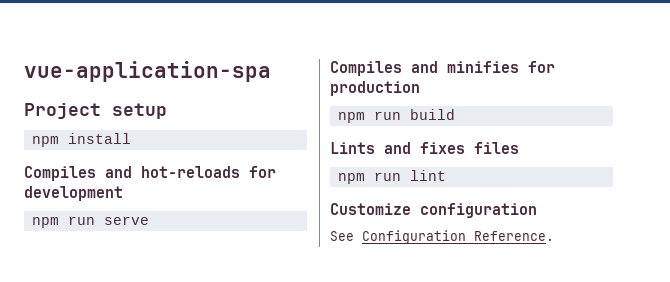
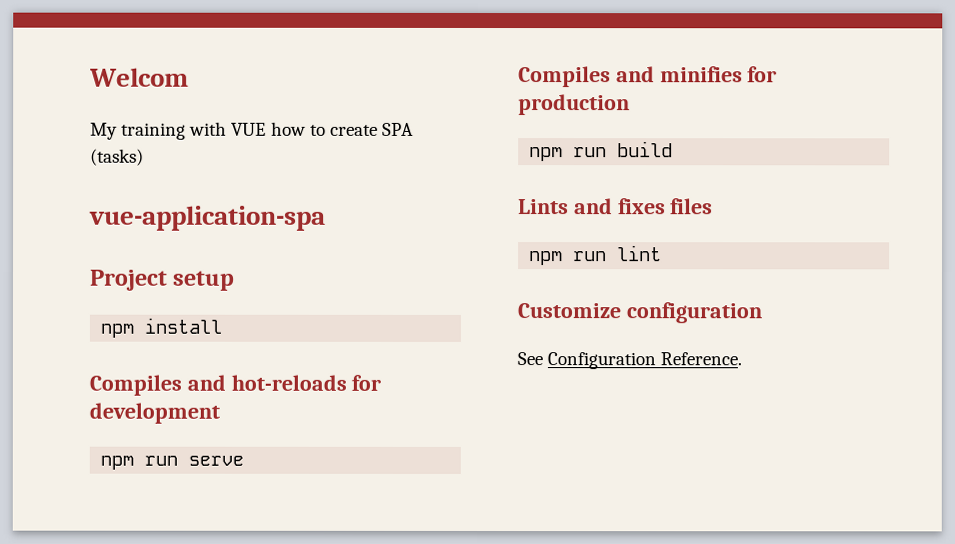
+ Welcom
+ My training with VUE how to create SPA (tasks)

